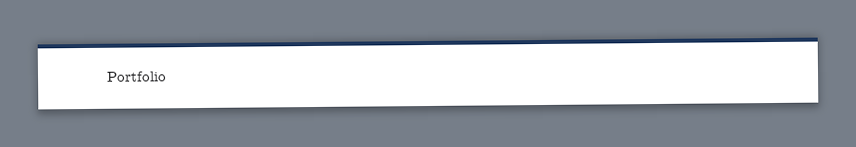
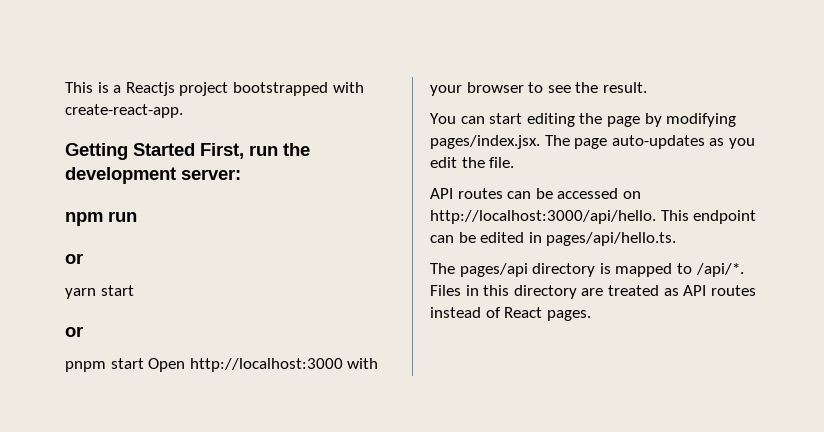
- Portfolio
+ This is a Reactjs project bootstrapped with create-react-app.
+ Getting Started First, run the development server:
+ npm run
+ or
+ yarn start
+ or
+ pnpm start Open http://localhost:3000 with your browser to see the result.
+ You can start editing the page by modifying pages/index.jsx. The page auto-updates as you edit the file.
+ API routes can be accessed on http://localhost:3000/api/hello. This endpoint can be edited in pages/api/hello.ts.
+ The pages/api directory is mapped to /api/*. Files in this directory are treated as API routes instead of React pages.

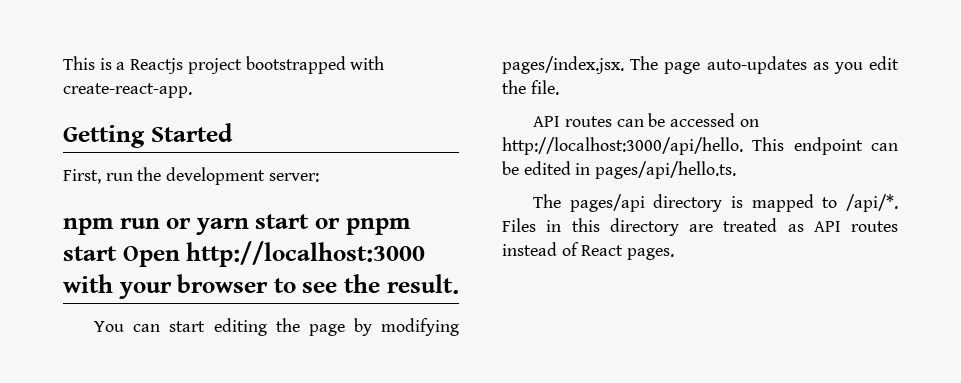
- Getting Started First, run the development server:
+ Getting Started
+ First, run the development server:
- npm run
- or
- yarn start
- or
- pnpm start Open http://localhost:3000 with your browser to see the result.
+ npm run or yarn start or pnpm start Open http://localhost:3000 with your browser to see the result.

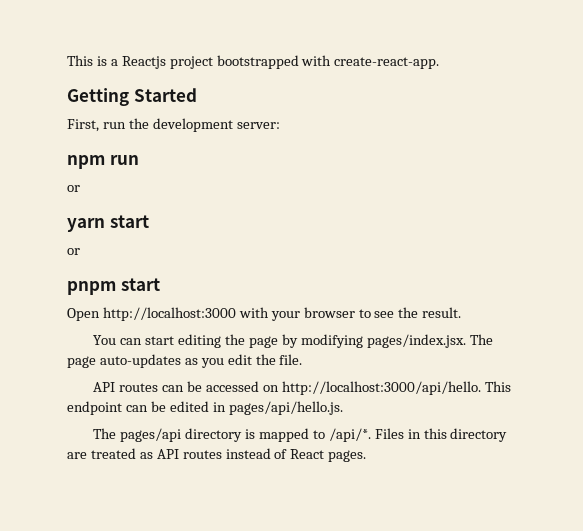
- npm run or yarn start or pnpm start Open http://localhost:3000 with your browser to see the result.
+ npm run
+ or
+ yarn start
+ or
+ pnpm start
+ Open http://localhost:3000 with your browser to see the result.
- This endpoint can be edited in pages/api/hello.ts.
+ This endpoint can be edited in pages/api/hello.js.

